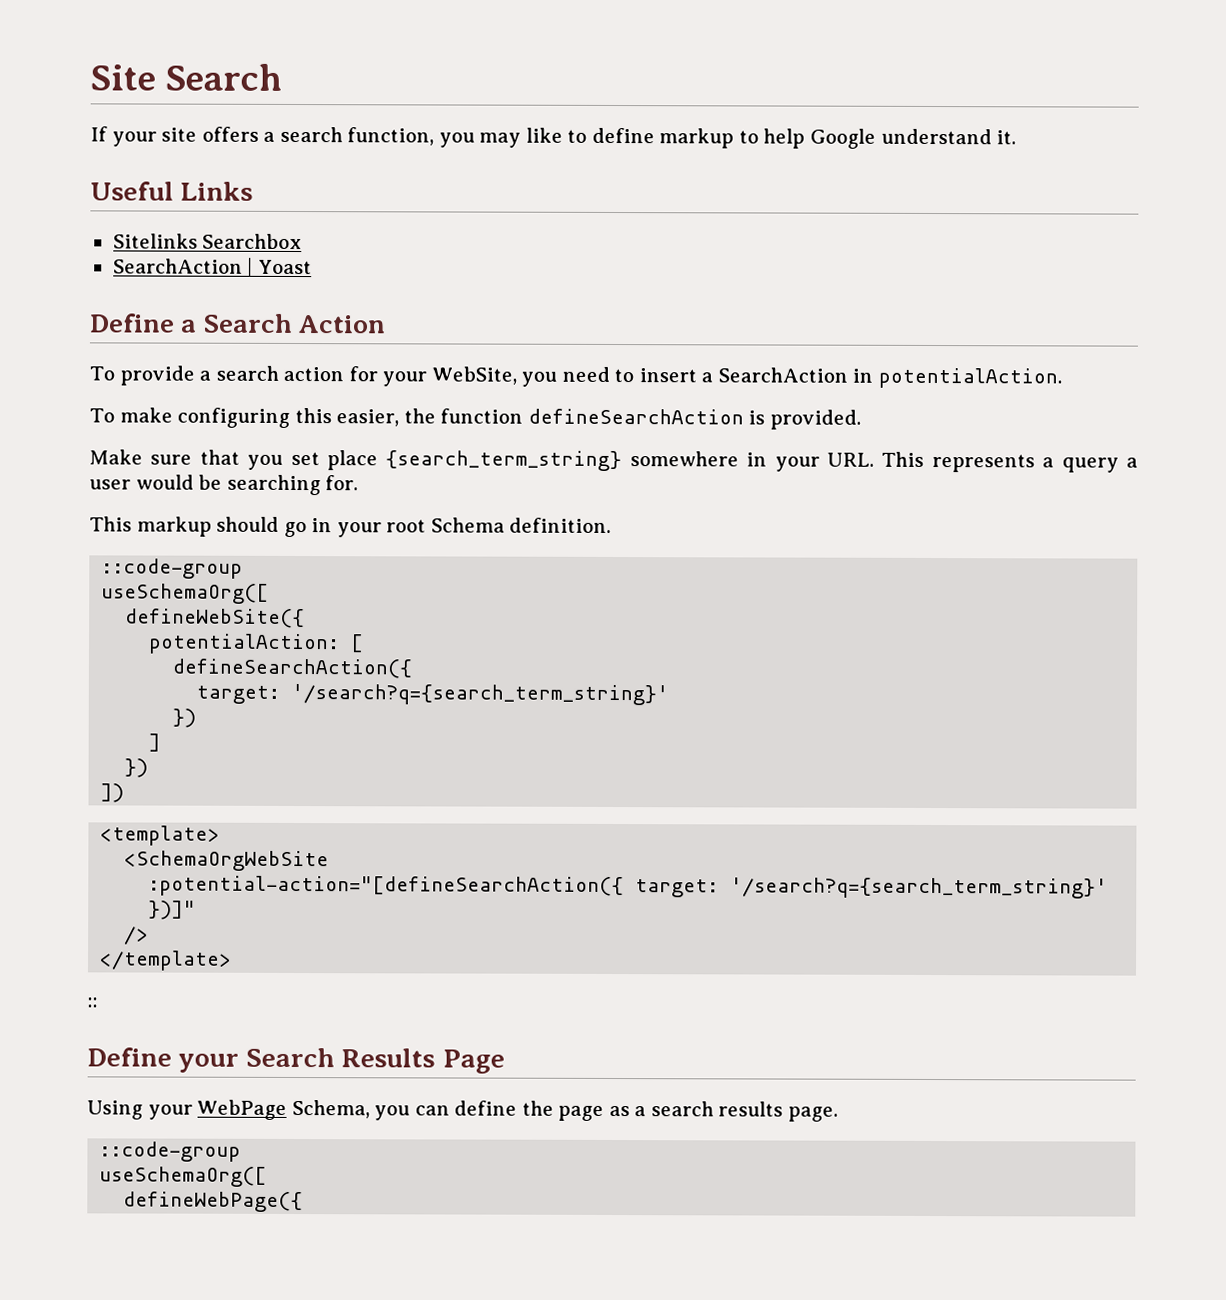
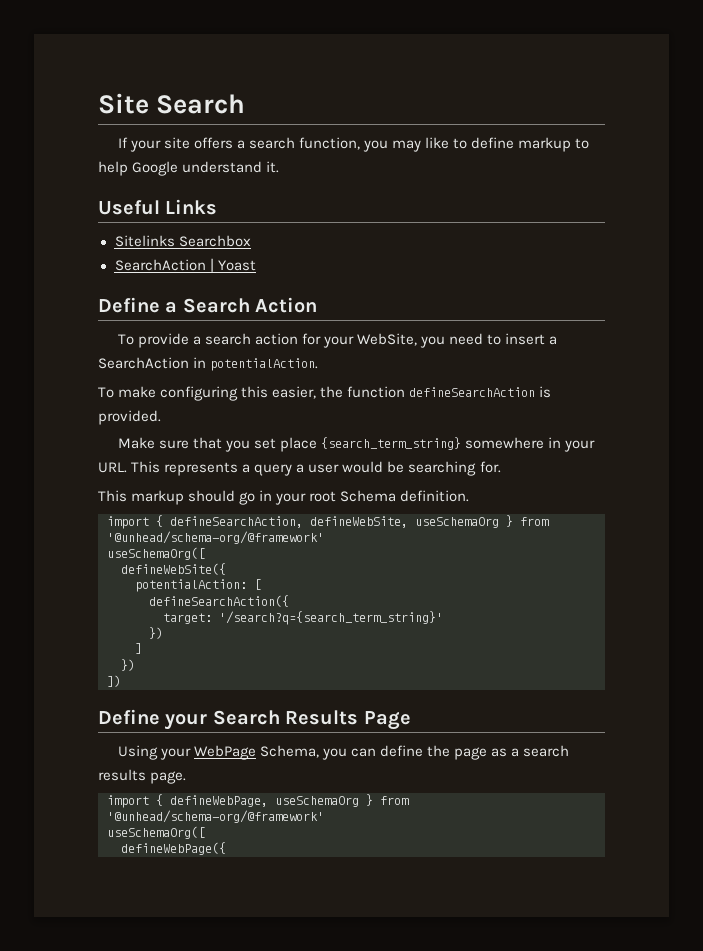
  This markup should go in your root Schema definition.
- ::code-group
+ import { defineSearchAction, defineWebSite, useSchemaOrg } from '@unhead/schema-org/@framework'
- <template>
- <SchemaOrgWebSite
- :potential-action="[defineSearchAction({ target: '/search?q={search_term_string}' })]"
- />
- </template>
- ::
  Using your WebPage Schema, you can define the page as a search results page.
- ::code-group
+ import { defineWebPage, useSchemaOrg } from '@unhead/schema-org/@framework'

